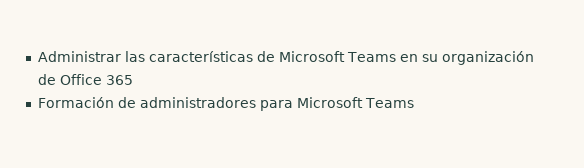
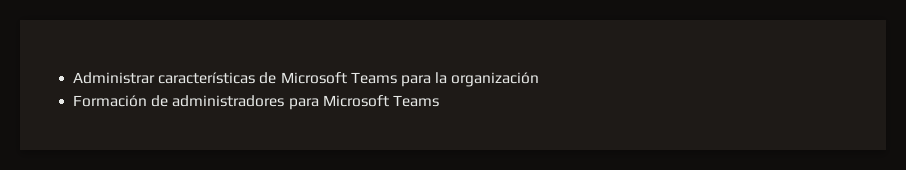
- Administrar las características de Microsoft Teams en su organización de Office 365
+ Administrar características de Microsoft Teams para la organización

